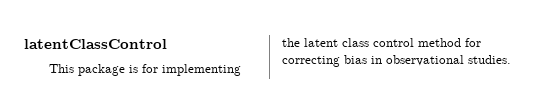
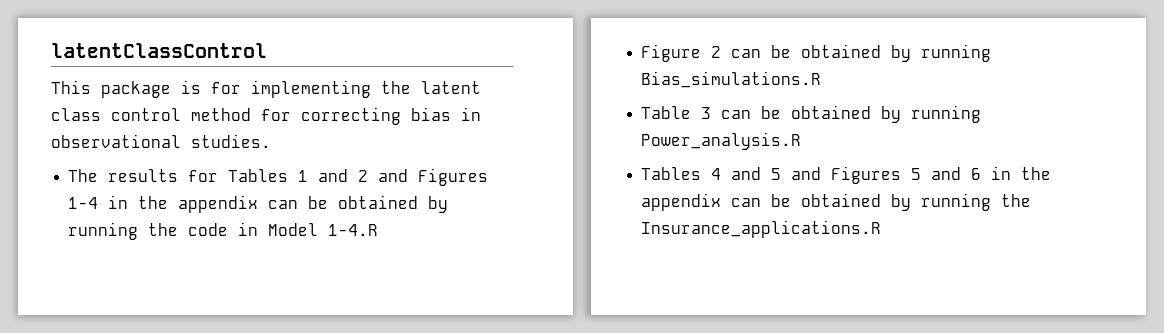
+ The results for Tables 1 and 2 and Figures 1-4 in the appendix can be obtained by running the code in Model 1-4.R
+ Figure 2 can be obtained by running Bias_simulations.R
+ Table 3 can be obtained by running Power_analysis.R
+ Tables 4 and 5 and Figures 5 and 6 in the appendix can be obtained by running the Insurance_applications.R

